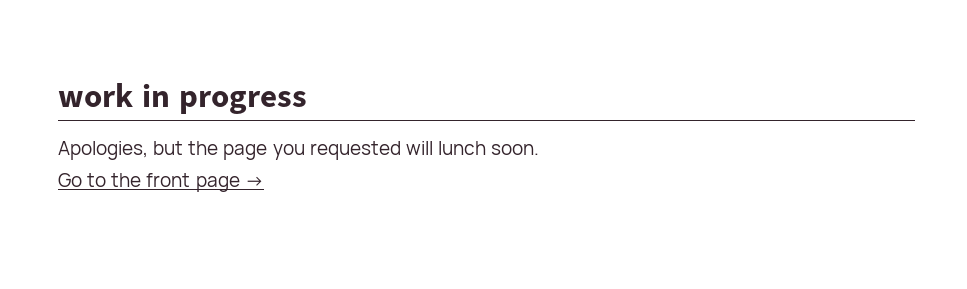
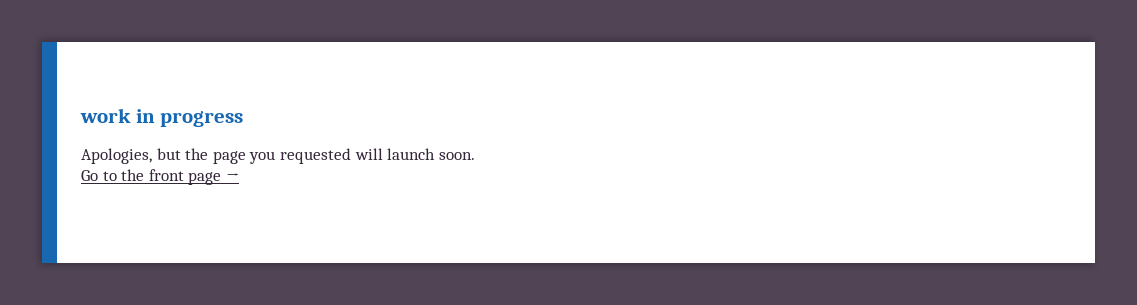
- Apologies, but the page you requested will lunch soon.
+ Apologies, but the page you requested will launch soon.

